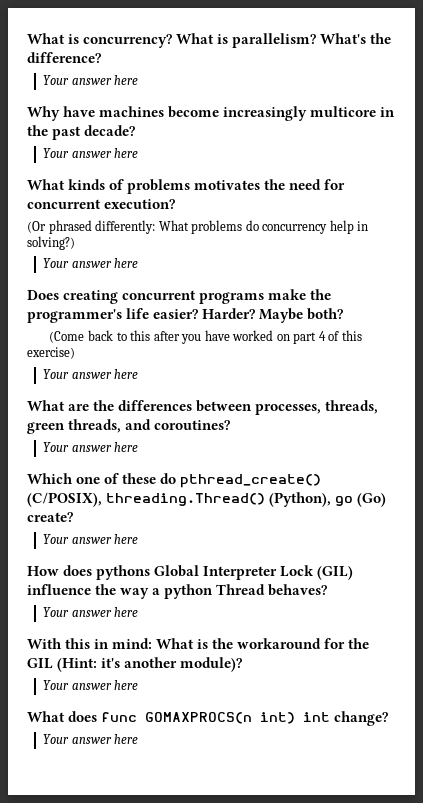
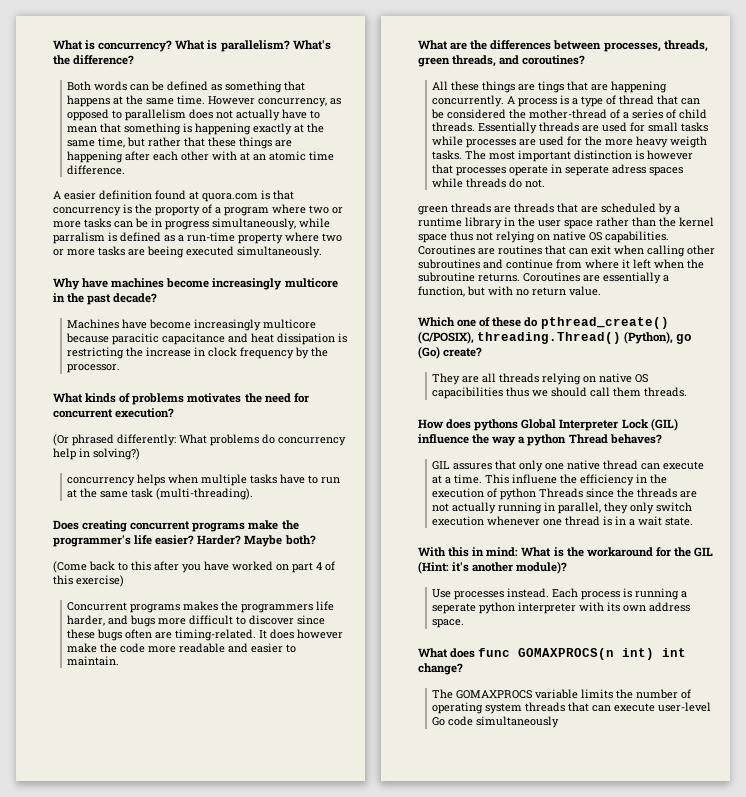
  What's the difference?
- Your answer here
+ Both words can be defined as something that happens at the same time. However concurrency, as opposed to parallelism does not actually have to mean that something is happening exactly at the same time, but rather that these things are happening after each other with at an atomic time difference.
+ A easier definition found at quora.com is that concurrency is the proporty of a program where two or more tasks can be in progress simultaneously, while parralism is defined as a run-time property where two or more tasks are beeing executed simultaneously.
  Why have machines become increasingly multicore in the past decade?
- Your answer here
+ Machines have become increasingly multicore because paracitic capacitance and heat dissipation is restricting the increase in clock frequency by the processor.
  (Or phrased differently: What problems do concurrency help in solving?)
- Your answer here
+ concurrency helps when multiple tasks have to run at the same task (multi-threading).
  (Come back to this after you have worked on part 4 of this exercise)
- Your answer here
+ Concurrent programs makes the programmers life harder, and bugs more difficult to discover since these bugs often are timing-related. It does however make the code more readable and easier to maintain.
  What are the differences between processes, threads, green threads, and coroutines?
- Your answer here
+ All these things are tings that are happening concurrently. A process is a type of thread that can be considered the mother-thread of a series of child threads. Essentially threads are used for small tasks while processes are used for the more heavy weigth tasks. The most important distinction is however that processes operate in seperate adress spaces while threads do not.
+ green threads are threads that are scheduled by a runtime library in the user space rather than the kernel space thus not relying on native OS capabilities. Coroutines are routines that can exit when calling other subroutines and continue from where it left when the subroutine returns. Coroutines are essentially a function, but with no return value.
  Which one of these do pthread_create() (C/POSIX), threading.Thread() (Python), go (Go) create?
- Your answer here
+ They are all threads relying on native OS capacibilities thus we should call them threads.
  How does pythons Global Interpreter Lock (GIL) influence the way a python Thread behaves?
- Your answer here
+ GIL assures that only one native thread can execute at a time. This influene the efficiency in the execution of python Threads since the threads are not actually running in parallel, they only switch execution whenever one thread is in a wait state.
  With this in mind: What is the workaround for the GIL (Hint: it's another module)?
- Your answer here
+ Use processes instead. Each process is running a seperate python interpreter with its own address space.
  What does func GOMAXPROCS(n int) int change?
- Your answer here
+ The GOMAXPROCS variable limits the number of operating system threads that can execute user-level Go code simultaneously

